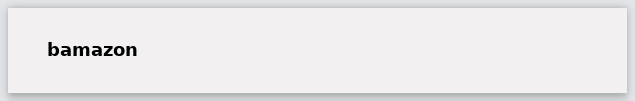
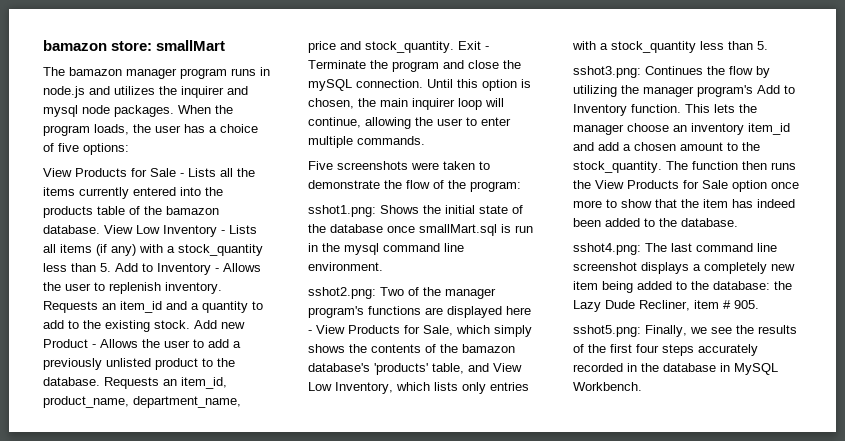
- bamazon
+ bamazon store: smallMart
+ The bamazon manager program runs in node.js and utilizes the inquirer and mysql node packages. When the program loads, the user has a choice of five options:
+ View Products for Sale - Lists all the items currently entered into the products table of the bamazon database. View Low Inventory - Lists all items (if any) with a stock_quantity less than 5. Add to Inventory - Allows the user to replenish inventory. Requests an item_id and a quantity to add to the existing stock. Add new Product - Allows the user to add a previously unlisted product to the database. Requests an item_id, product_name, department_name, price and stock_quantity. Exit - Terminate the program and close the mySQL connection. Until this option is chosen, the main inquirer loop will continue, allowing the user to enter multiple commands.
+ Five screenshots were taken to demonstrate the flow of the program:
+ sshot1.png: Shows the initial state of the database once smallMart.sql is run in the mysql command line environment.
+ sshot2.png: Two of the manager program's functions are displayed here - View Products for Sale, which simply shows the contents of the bamazon database's 'products' table, and View Low Inventory, which lists only entries with a stock_quantity less than 5.
+ sshot3.png: Continues the flow by utilizing the manager program's Add to Inventory function. This lets the manager choose an inventory item_id and add a chosen amount to the stock_quantity. The function then runs the View Products for Sale option once more to show that the item has indeed been added to the database.
+ sshot4.png: The last command line screenshot displays a completely new item being added to the database: the Lazy Dude Recliner, item # 905.
+ sshot5.png: Finally, we see the results of the first four steps accurately recorded in the database in MySQL Workbench.

